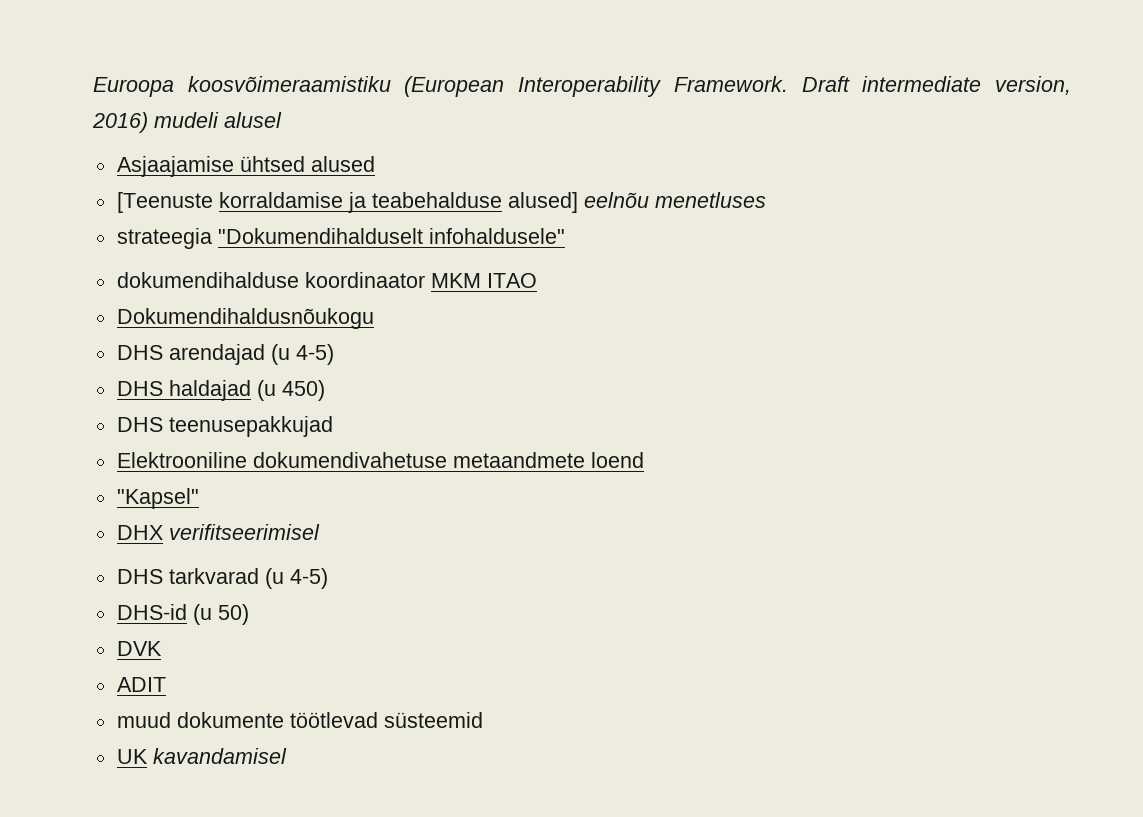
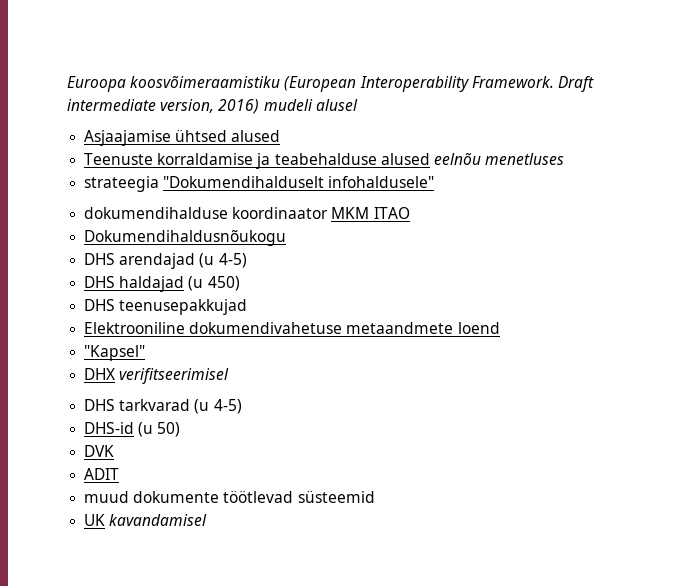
- [Teenuste korraldamise ja teabehalduse alused] eelnõu menetluses
+ Teenuste korraldamise ja teabehalduse alused eelnõu menetluses

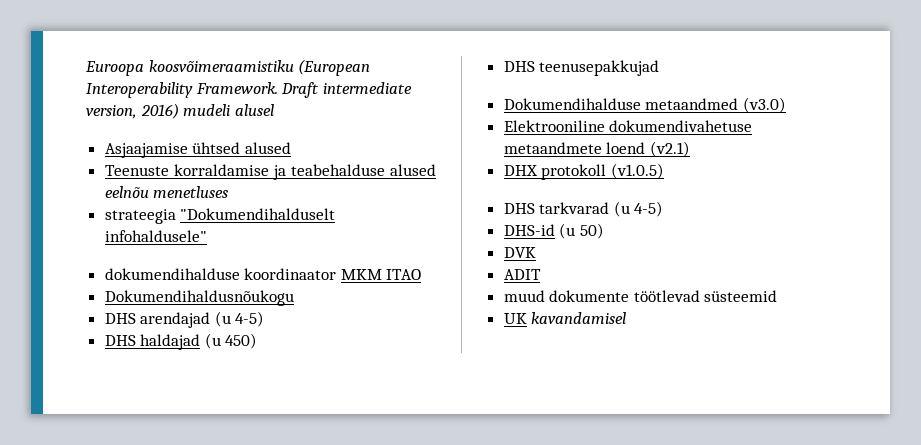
+ Dokumendihalduse metaandmed (v3.0)
- Elektrooniline dokumendivahetuse metaandmete loend
- "Kapsel"
+ Elektrooniline dokumendivahetuse metaandmete loend (v2.1)
- DHX verifitseerimisel
+ DHX protokoll (v1.0.5)

